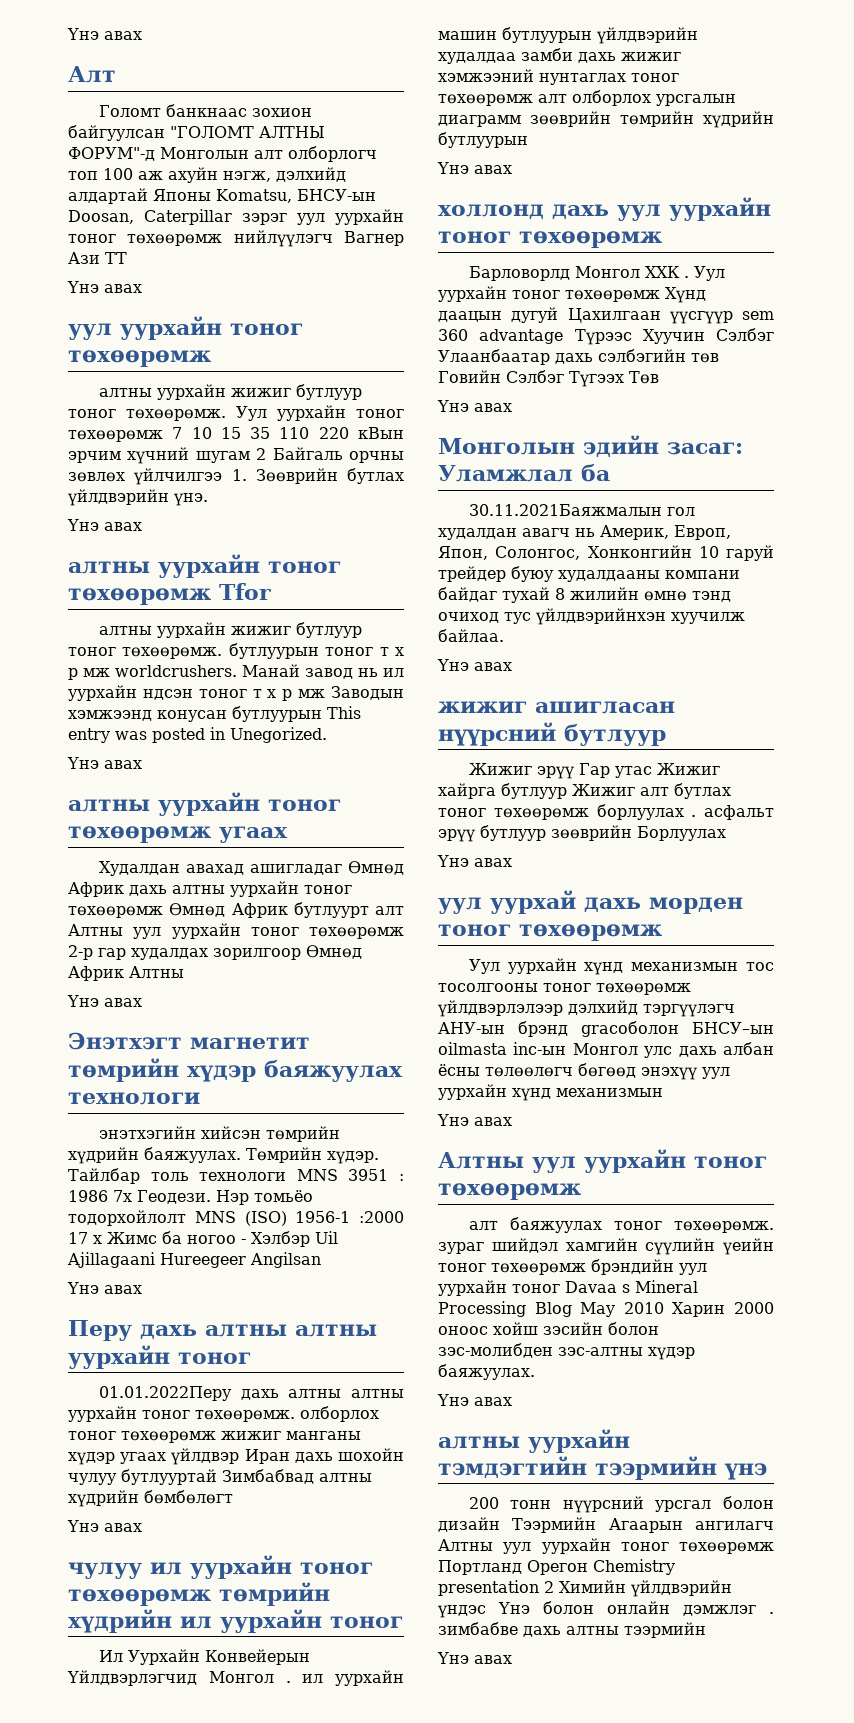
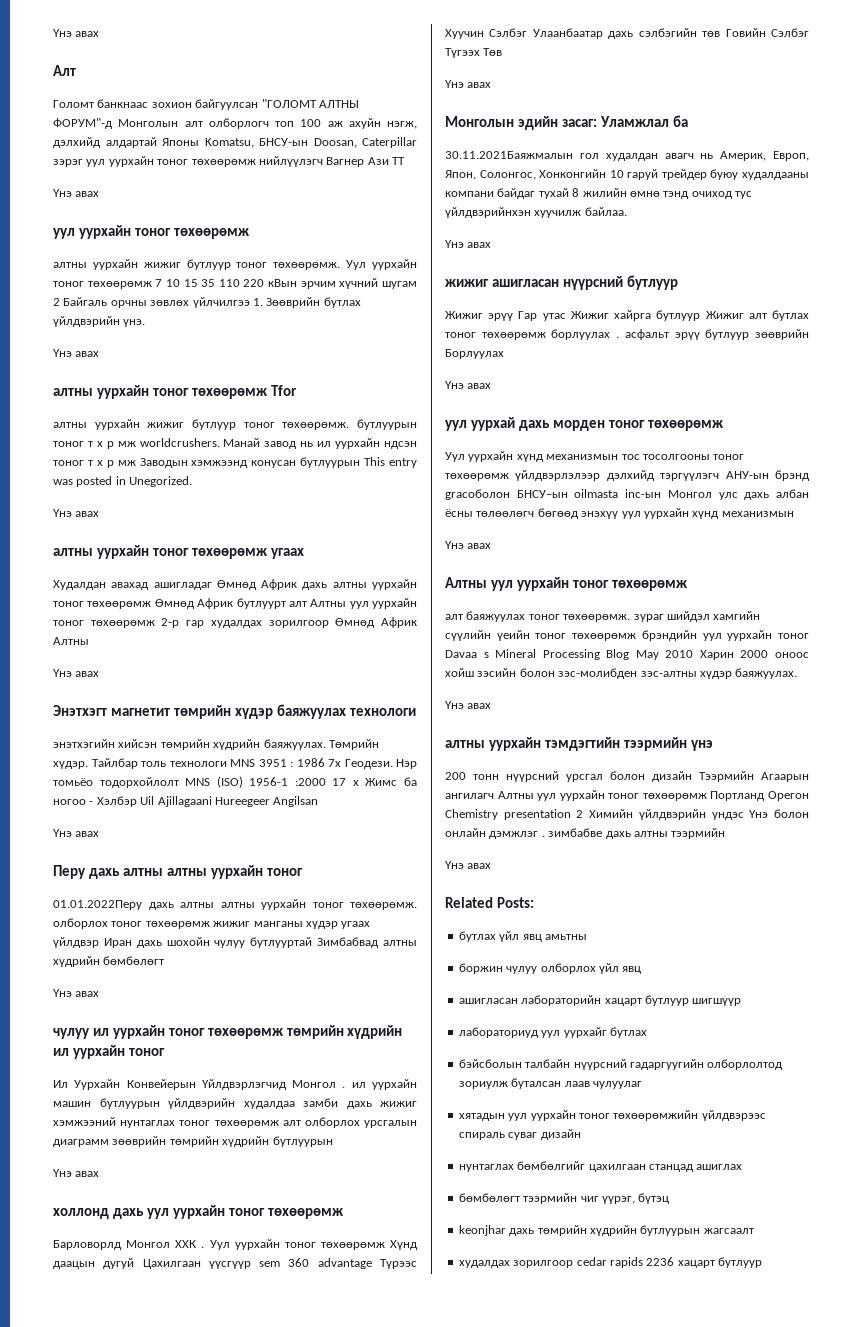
+ Related Posts:
+ бутлах үйл явц амьтны
+ боржин чулуу олборлох үйл явц
+ ашигласан лабораторийн хацарт бутлуур шигшүүр
+ лабораториуд уул уурхайг бутлах
+ бэйсболын талбайн нүүрсний гадаргуугийн олборлолтод зориулж буталсан лаав чулуулаг
+ хятадын уул уурхайн тоног төхөөрөмжийн үйлдвэрээс спираль суваг дизайн
+ нунтаглах бөмбөлгийг цахилгаан станцад ашиглах
+ бөмбөлөгт тээрмийн чиг үүрэг, бүтэц
+ keonjhar дахь төмрийн хүдрийн бутлуурын жагсаалт
+ худалдах зорилгоор cedar rapids 2236 хацарт бутлуур

